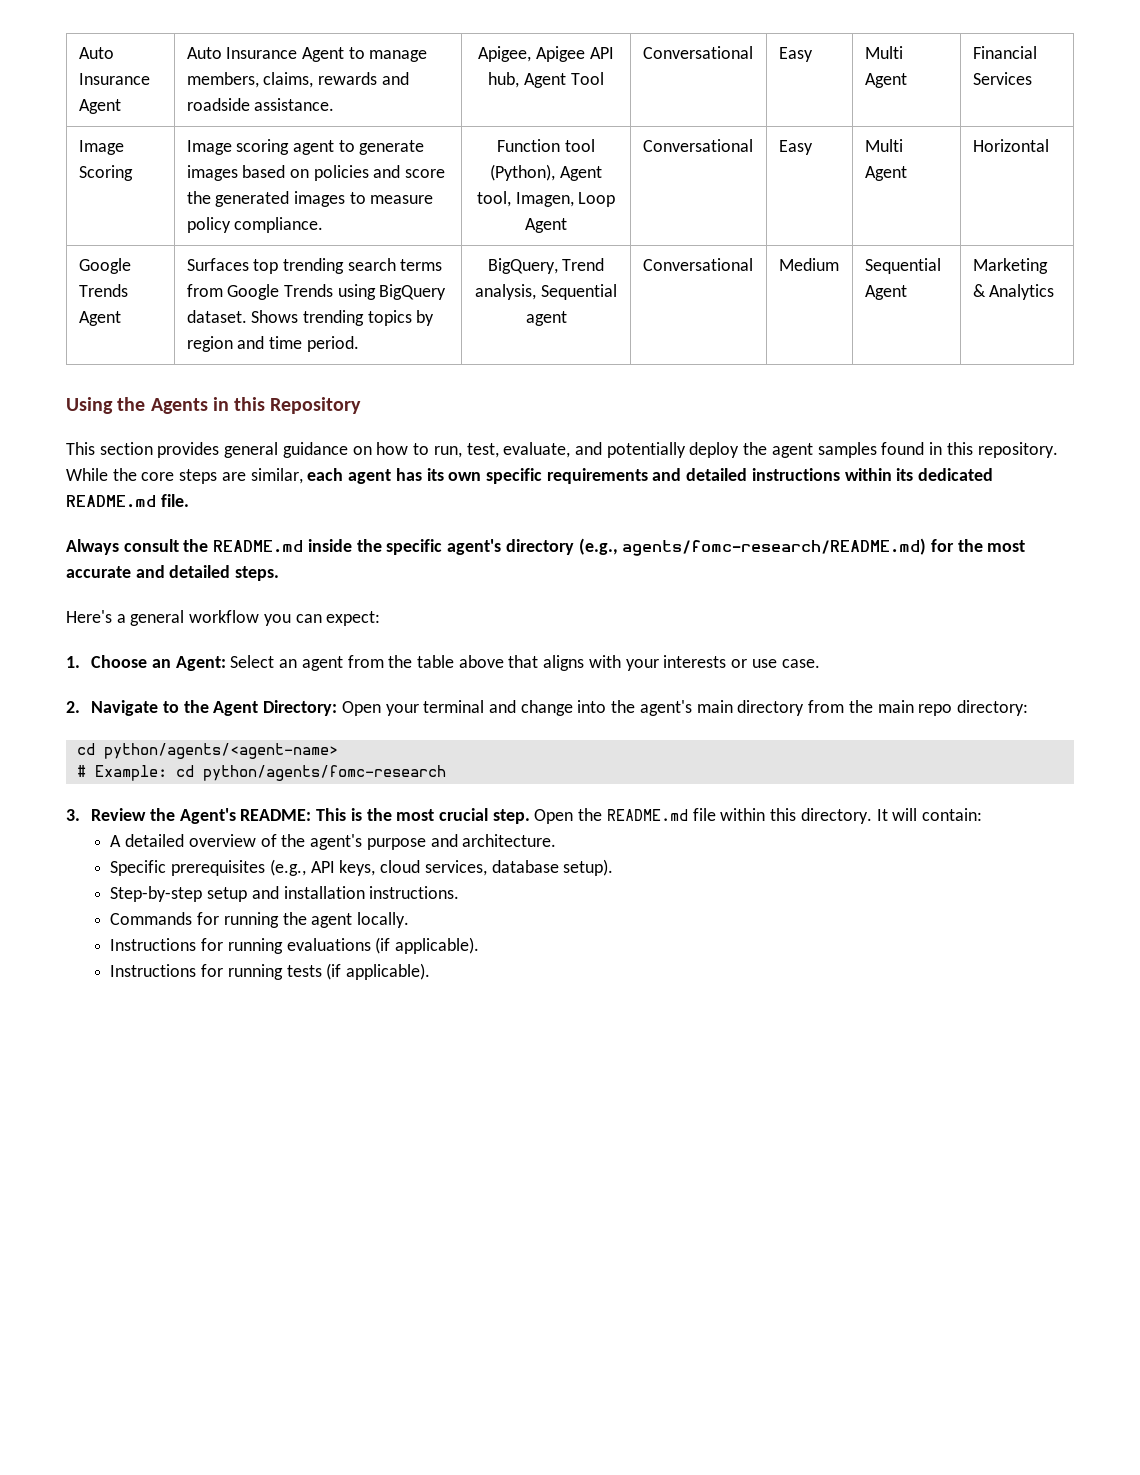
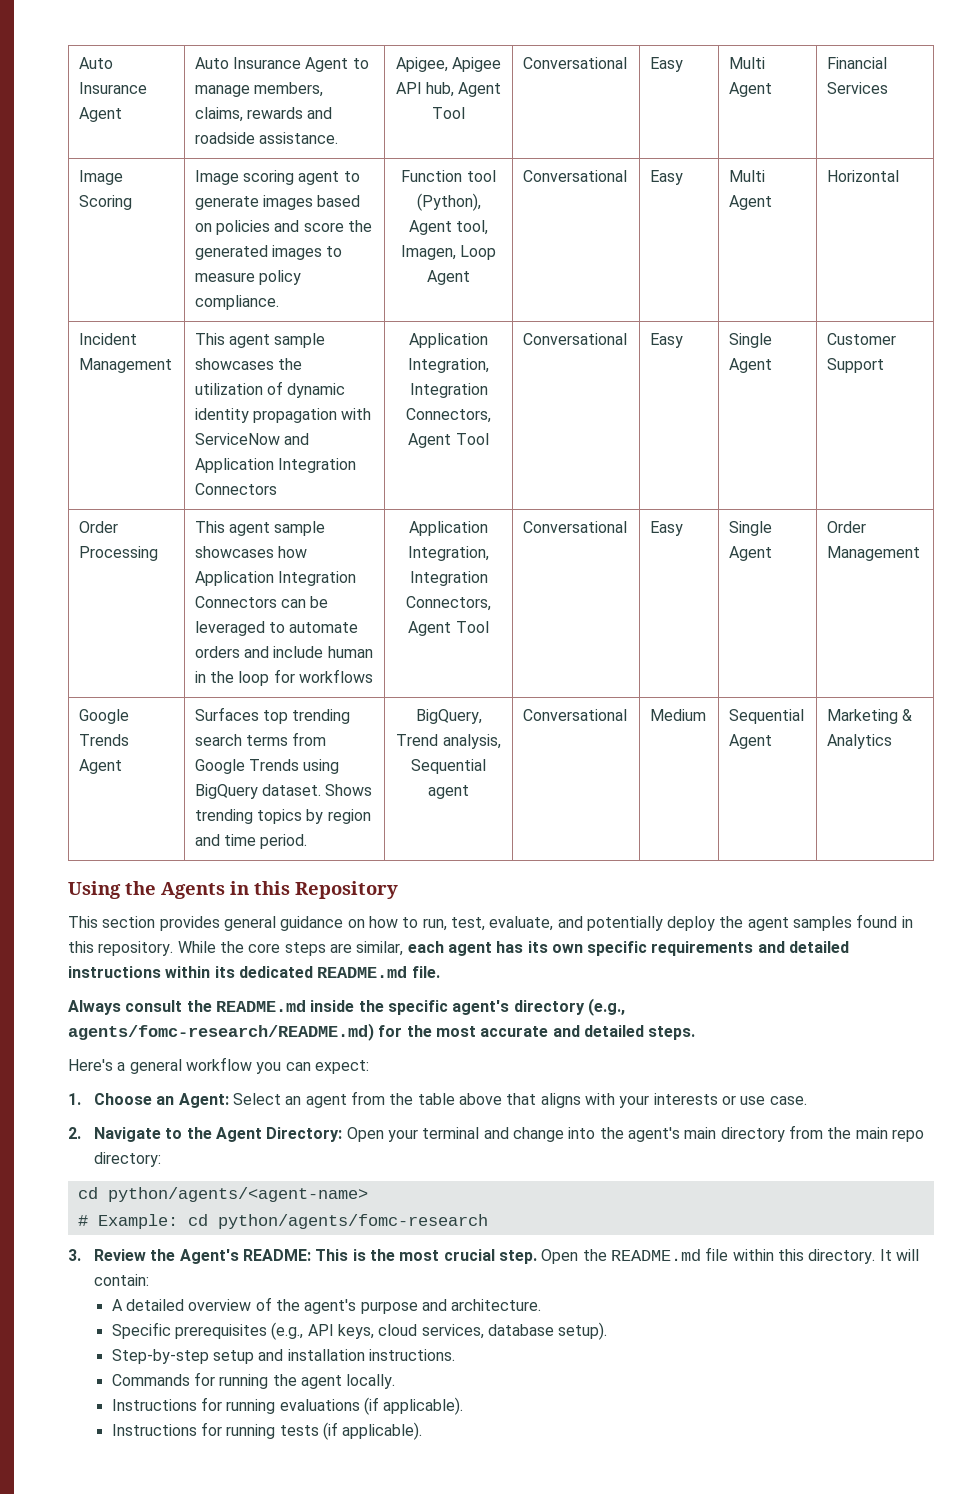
+ Incident Management | This agent sample showcases the utilization of dynamic identity propagation with ServiceNow and Application Integration Connectors | Application Integration, Integration Connectors, Agent Tool | Conversational | Easy | Single Agent | Customer Support
+ Order Processing | This agent sample showcases how Application Integration Connectors can be leveraged to automate orders and include human in the loop for workflows | Application Integration, Integration Connectors, Agent Tool | Conversational | Easy | Single Agent | Order Management

